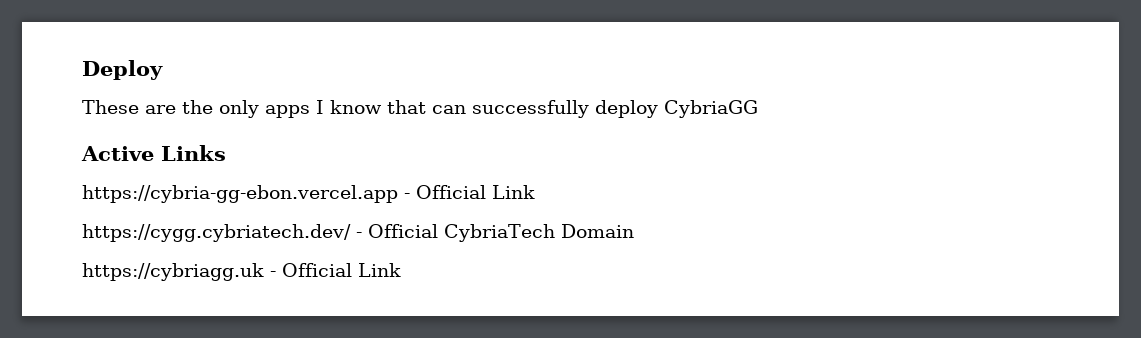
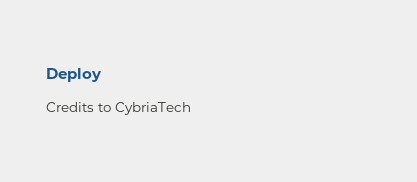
- These are the only apps I know that can successfully deploy CybriaGG
- Active Links
- https://cybria-gg-ebon.vercel.app - Official Link
- https://cygg.cybriatech.dev/ - Official CybriaTech Domain
- https://cybriagg.uk - Official Link
+ Credits to CybriaTech

